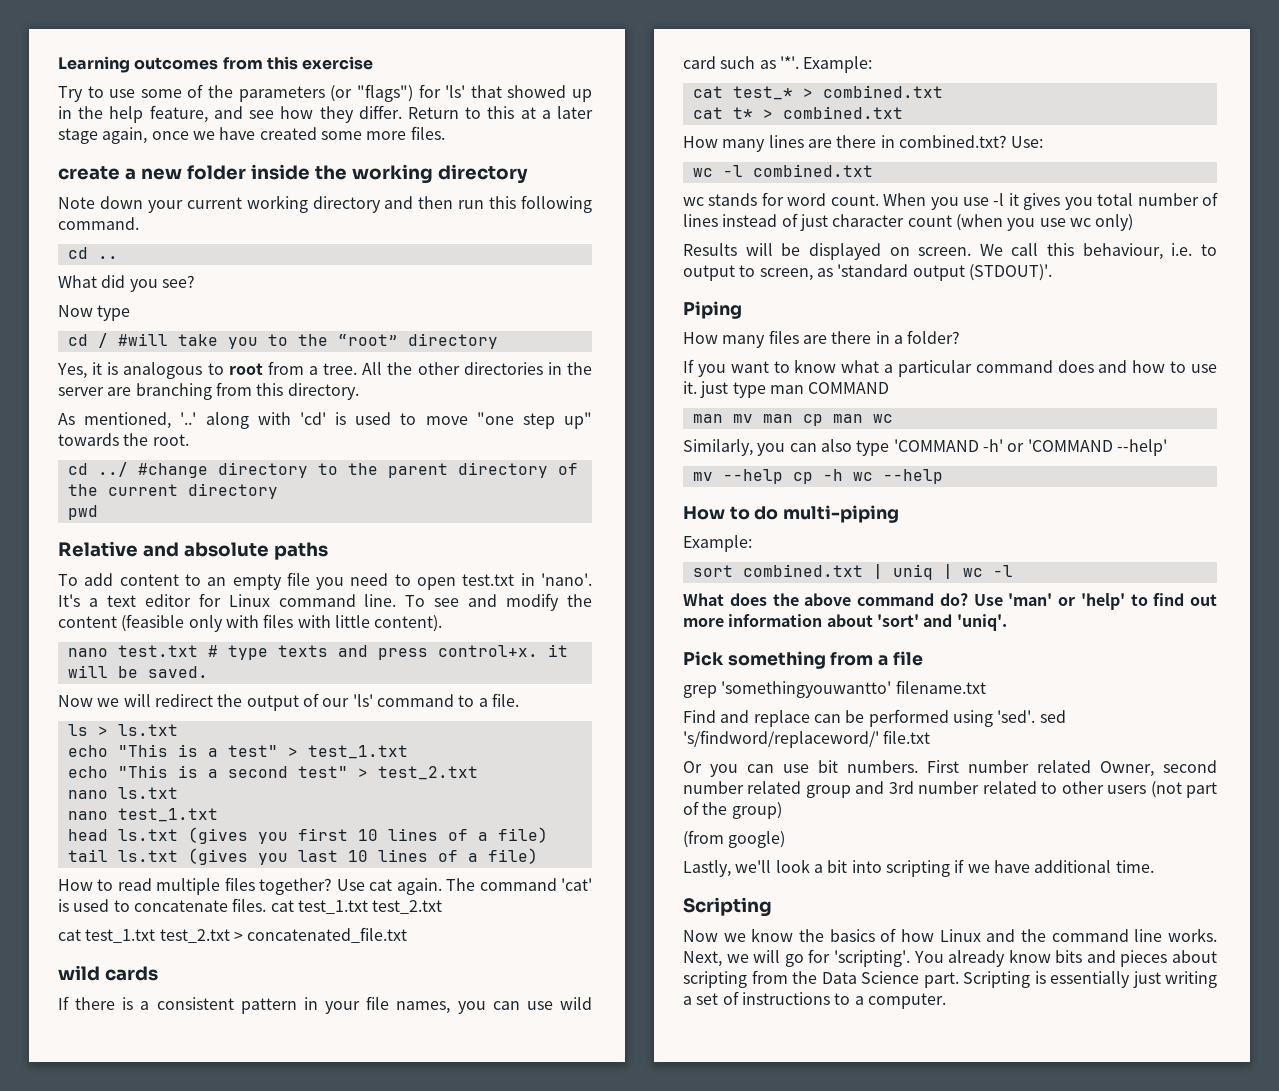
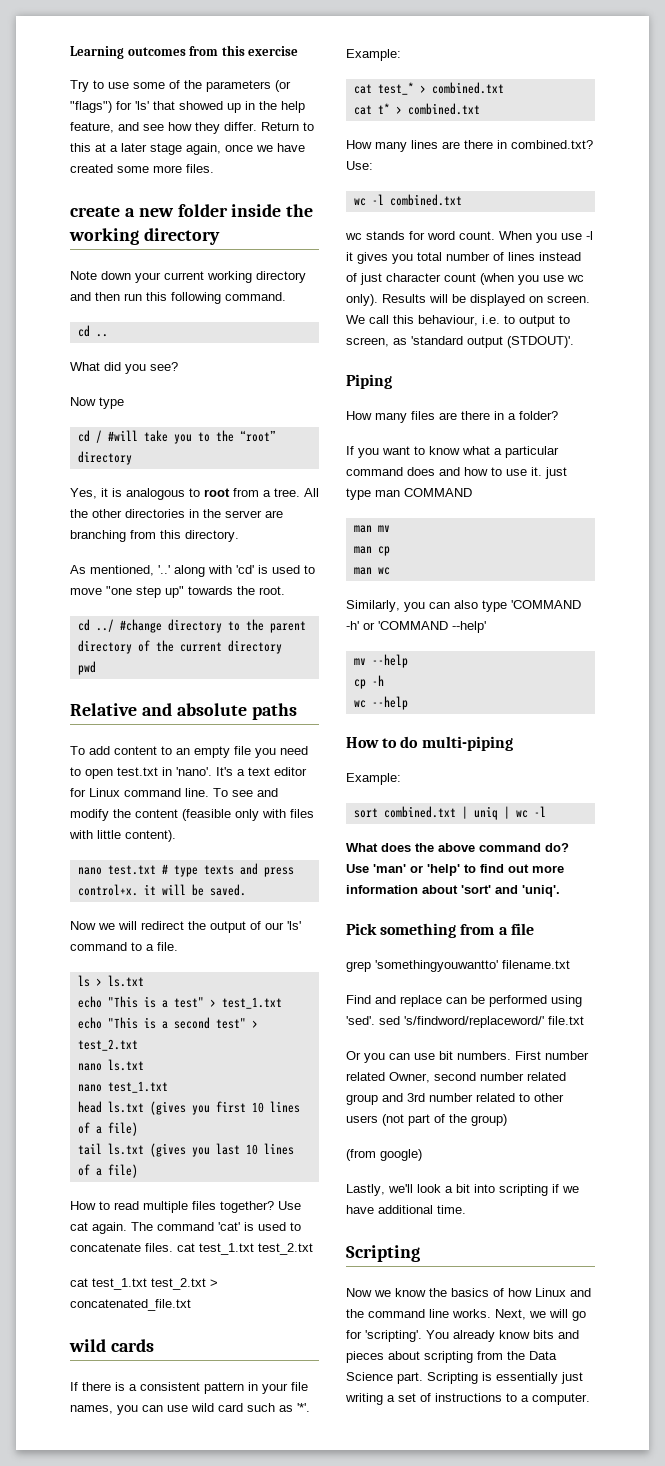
- When you use -l it gives you total number of lines instead of just character count (when you use wc only)
- Results will be displayed on screen.
+ When you use -l it gives you total number of lines instead of just character count (when you use wc only). Results will be displayed on screen.
- man mv man cp man wc
+ man mv
+ man cp
+ man wc
- mv --help cp -h wc --help
+ mv --help
+ cp -h
+ wc --help

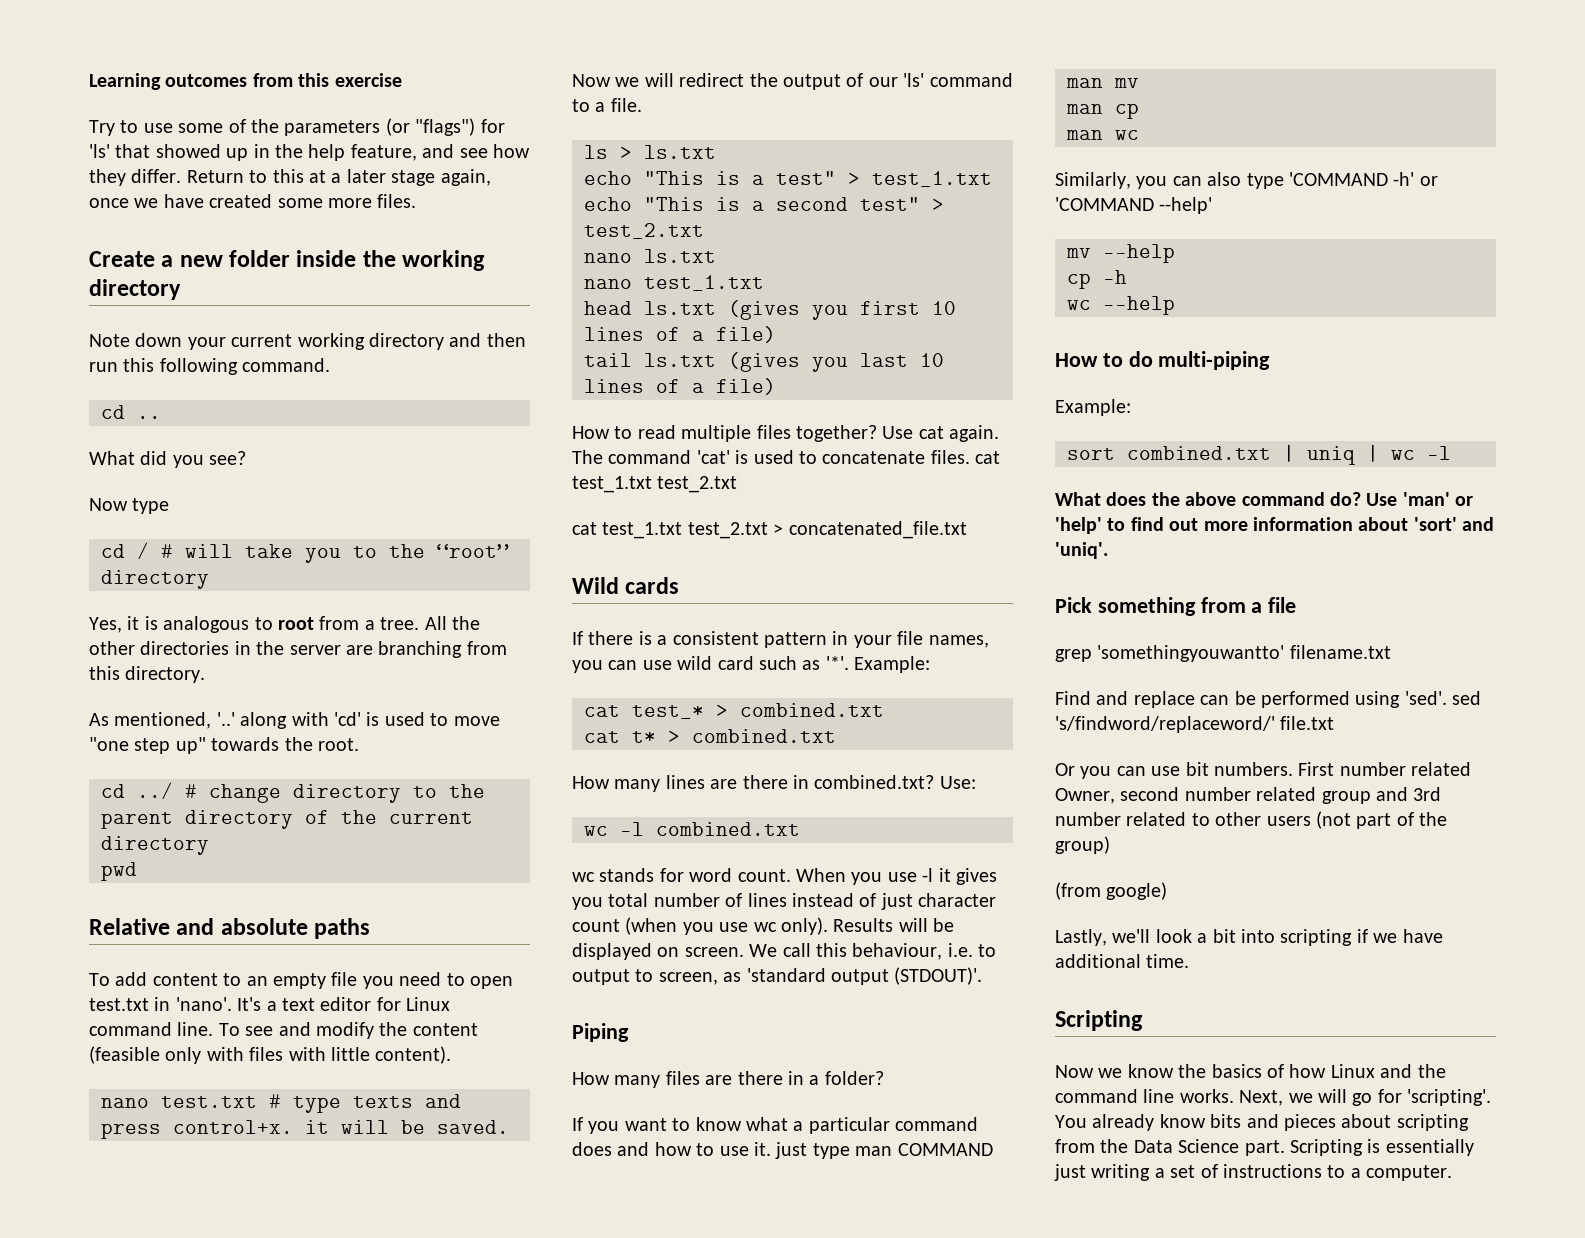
- create a new folder inside the working directory
+ Create a new folder inside the working directory
- cd / #will take you to the “root” directory
+ cd / # will take you to the “root” directory
- cd ../ #change directory to the parent directory of the current directory
+ cd ../ # change directory to the parent directory of the current directory
- wild cards
+ Wild cards

